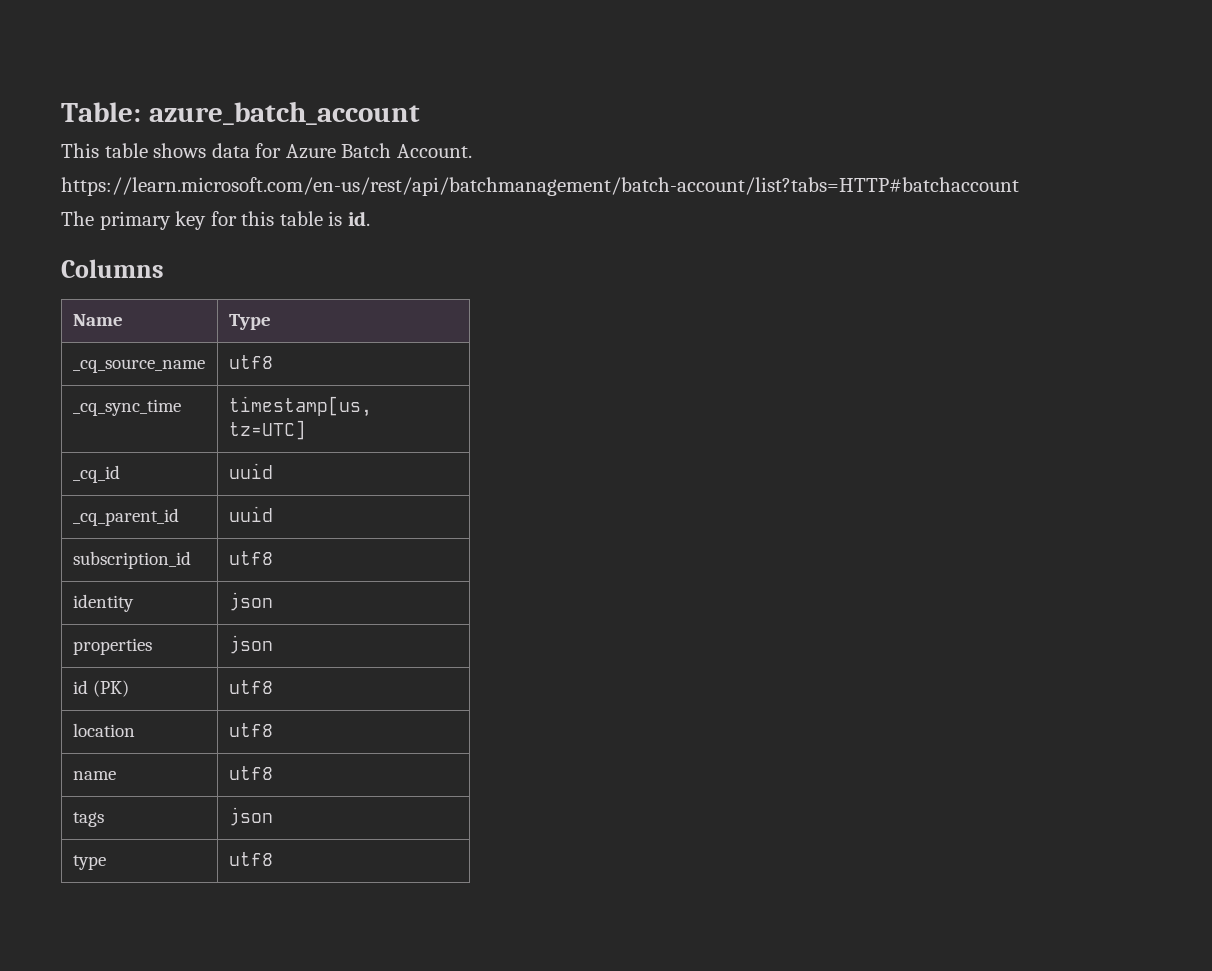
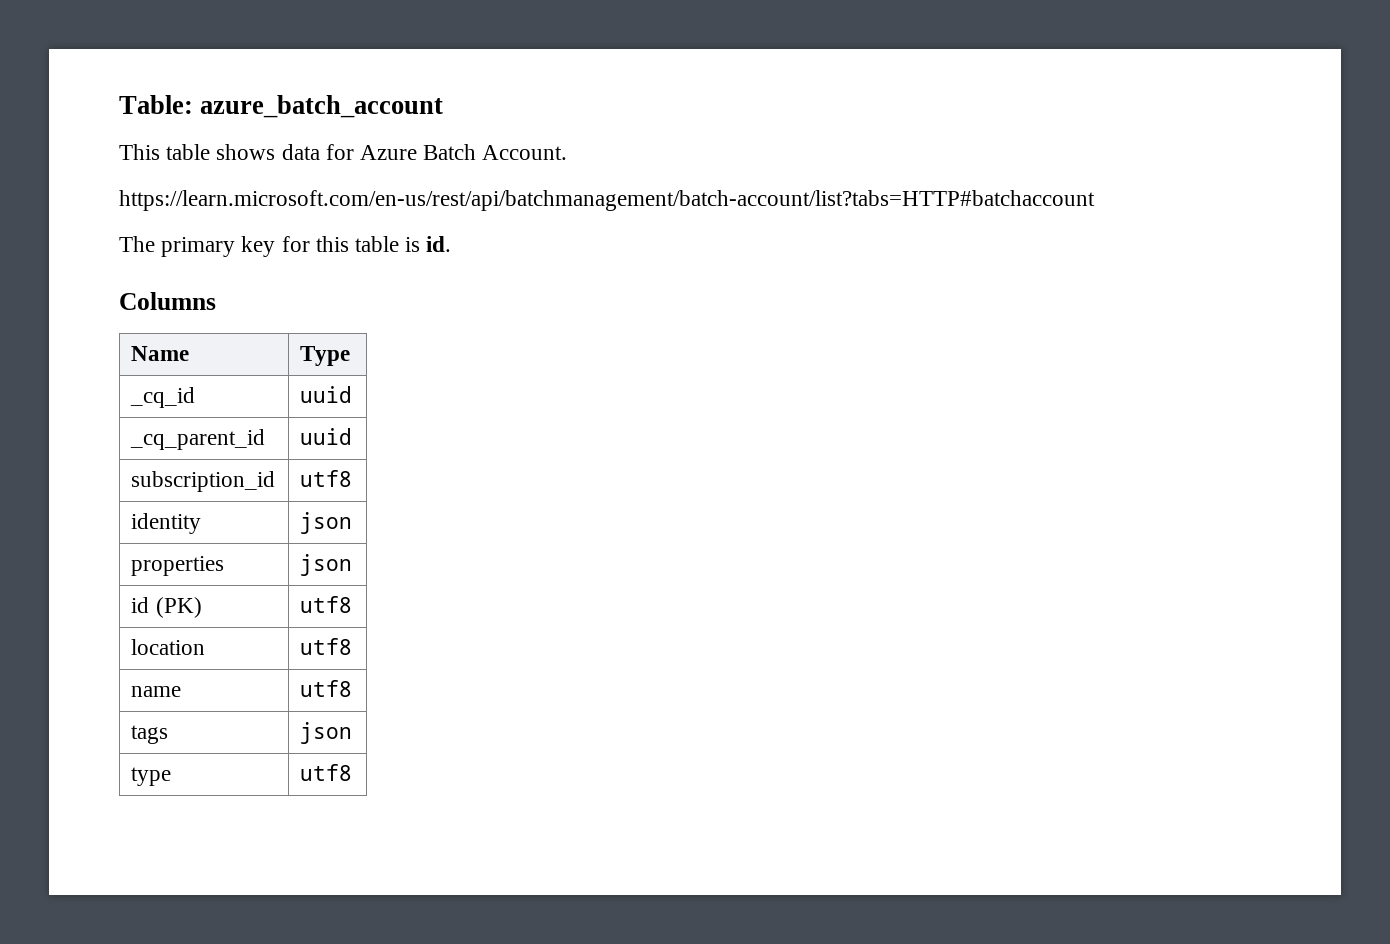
- _cq_source_name | utf8
- _cq_sync_time | timestamp[us, tz=UTC]

